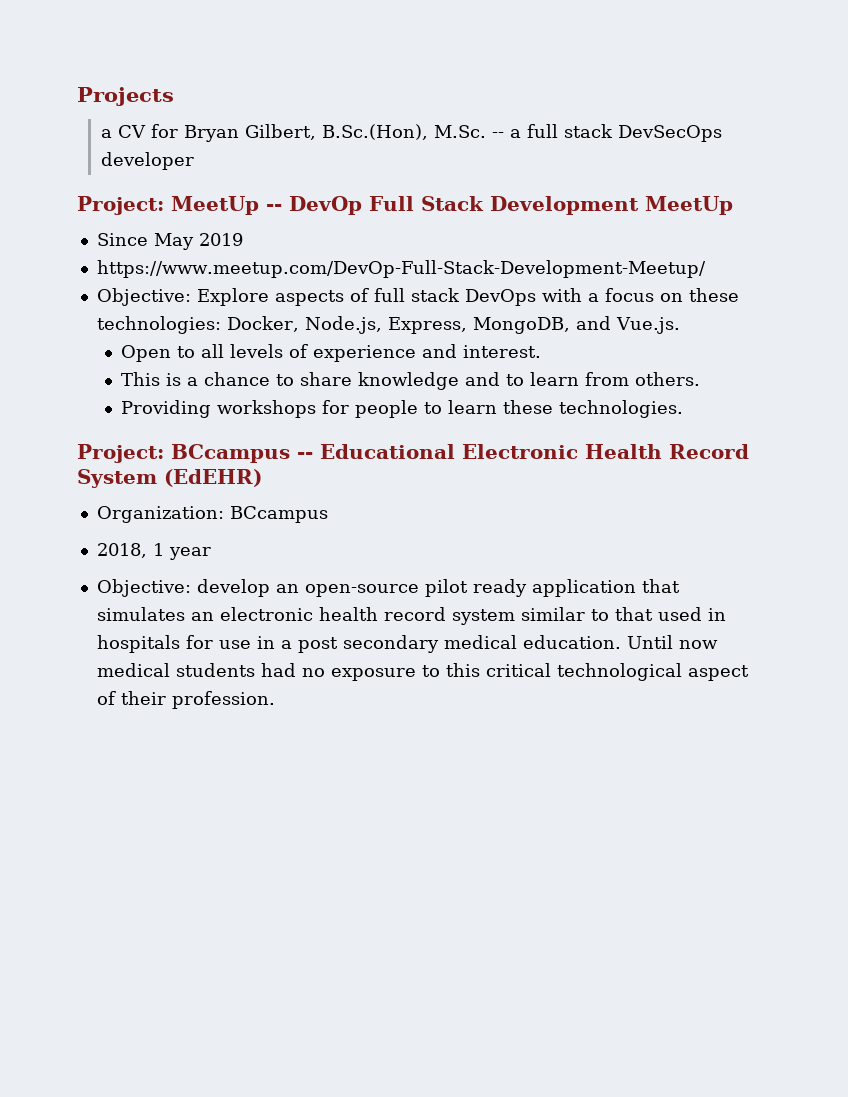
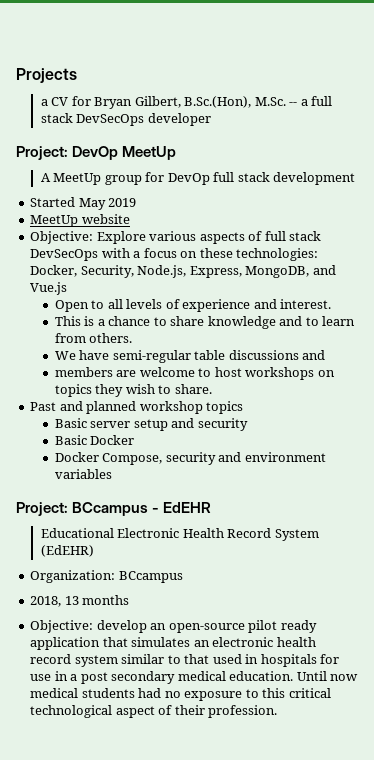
- Project: MeetUp -- DevOp Full Stack Development MeetUp
- Since May 2019
+ Project: DevOp MeetUp
+ A MeetUp group for DevOp full stack development
+ Started May 2019
- https://www.meetup.com/DevOp-Full-Stack-Development-Meetup/
+ MeetUp website
- Objective: Explore aspects of full stack DevOps with a focus on these technologies: Docker, Node.js, Express, MongoDB, and Vue.js.
+ Objective: Explore various aspects of full stack DevSecOps with a focus on these technologies: Docker, Security, Node.js, Express, MongoDB, and Vue.js
- Providing workshops for people to learn these technologies.
+ We have semi-regular table discussions and
+ members are welcome to host workshops on topics they wish to share.
+ Past and planned workshop topics
+ Basic server setup and security
+ Basic Docker
+ Docker Compose, security and environment variables
- Project: BCcampus -- Educational Electronic Health Record System (EdEHR)
+ Project: BCcampus - EdEHR
+ Educational Electronic Health Record System (EdEHR)
- 2018, 1 year
+ 2018, 13 months

